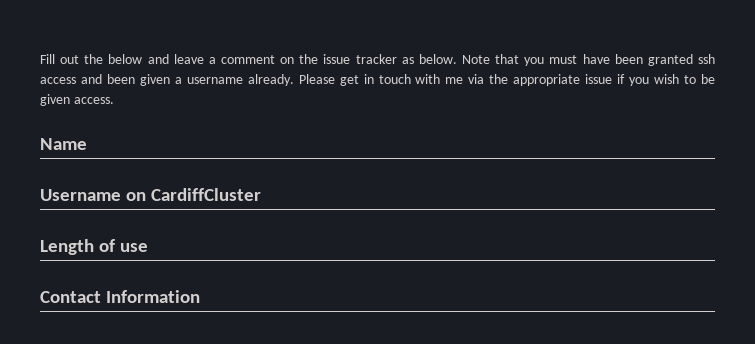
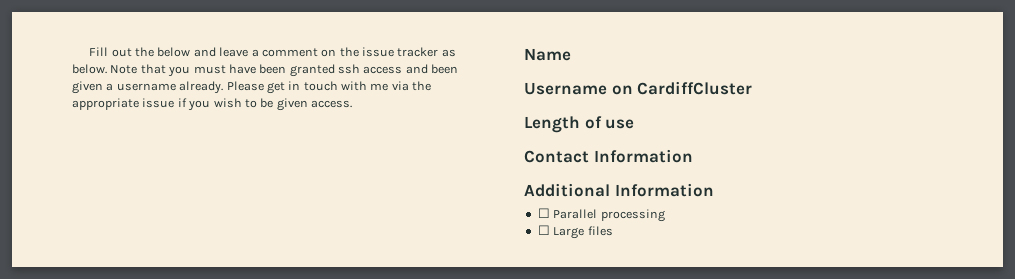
+ Additional Information
+ ☐ Parallel processing
+ ☐ Large files

